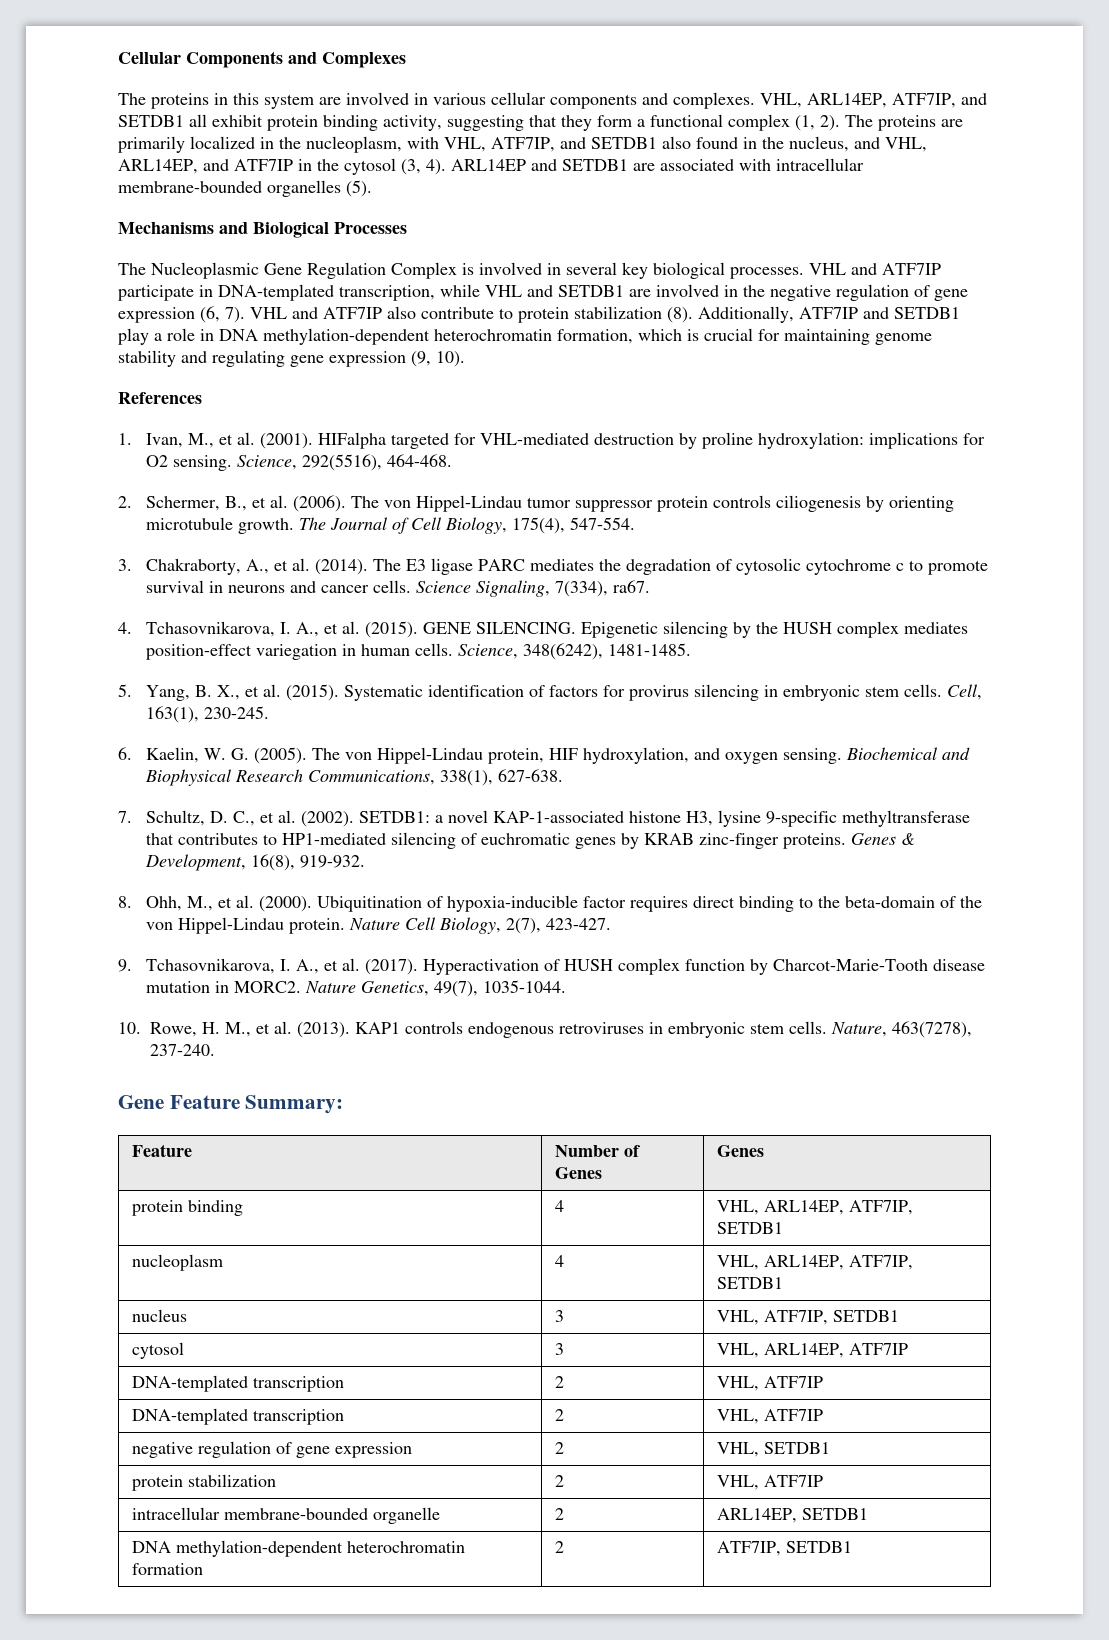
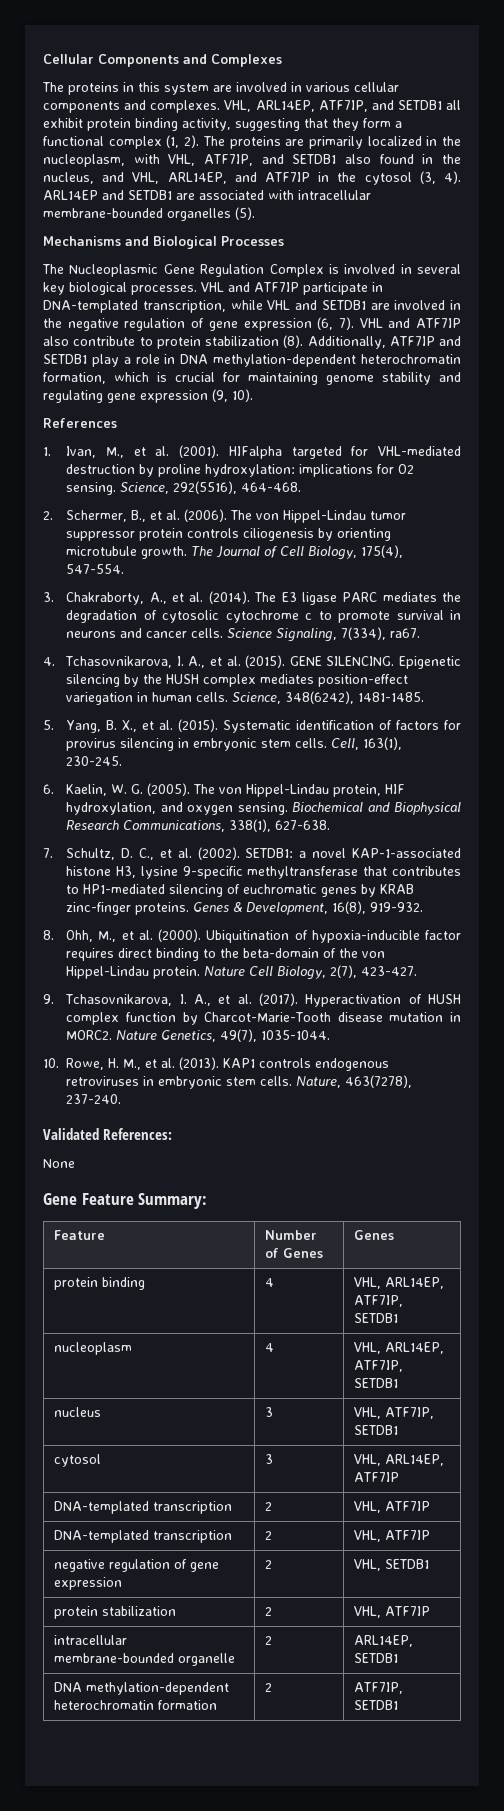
+ Validated References:
+ None

